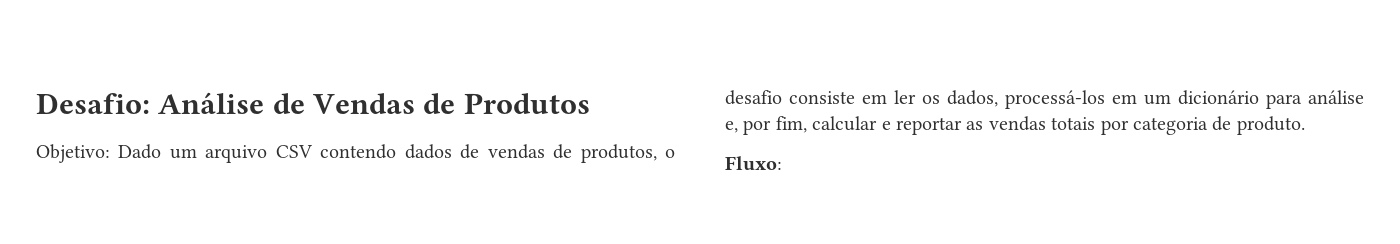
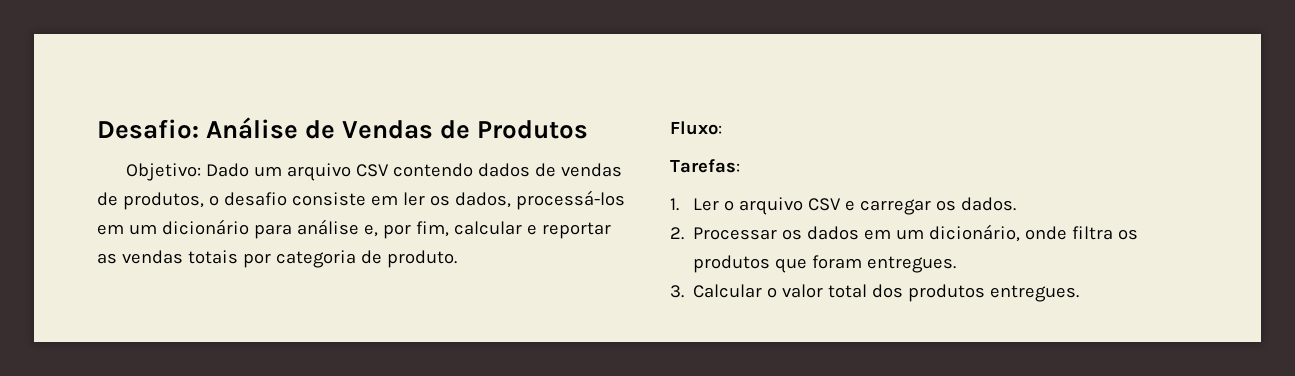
+ Tarefas:
+ 1. Ler o arquivo CSV e carregar os dados.
+ 2. Processar os dados em um dicionário, onde filtra os produtos que foram entregues.
+ 3. Calcular o valor total dos produtos entregues.

